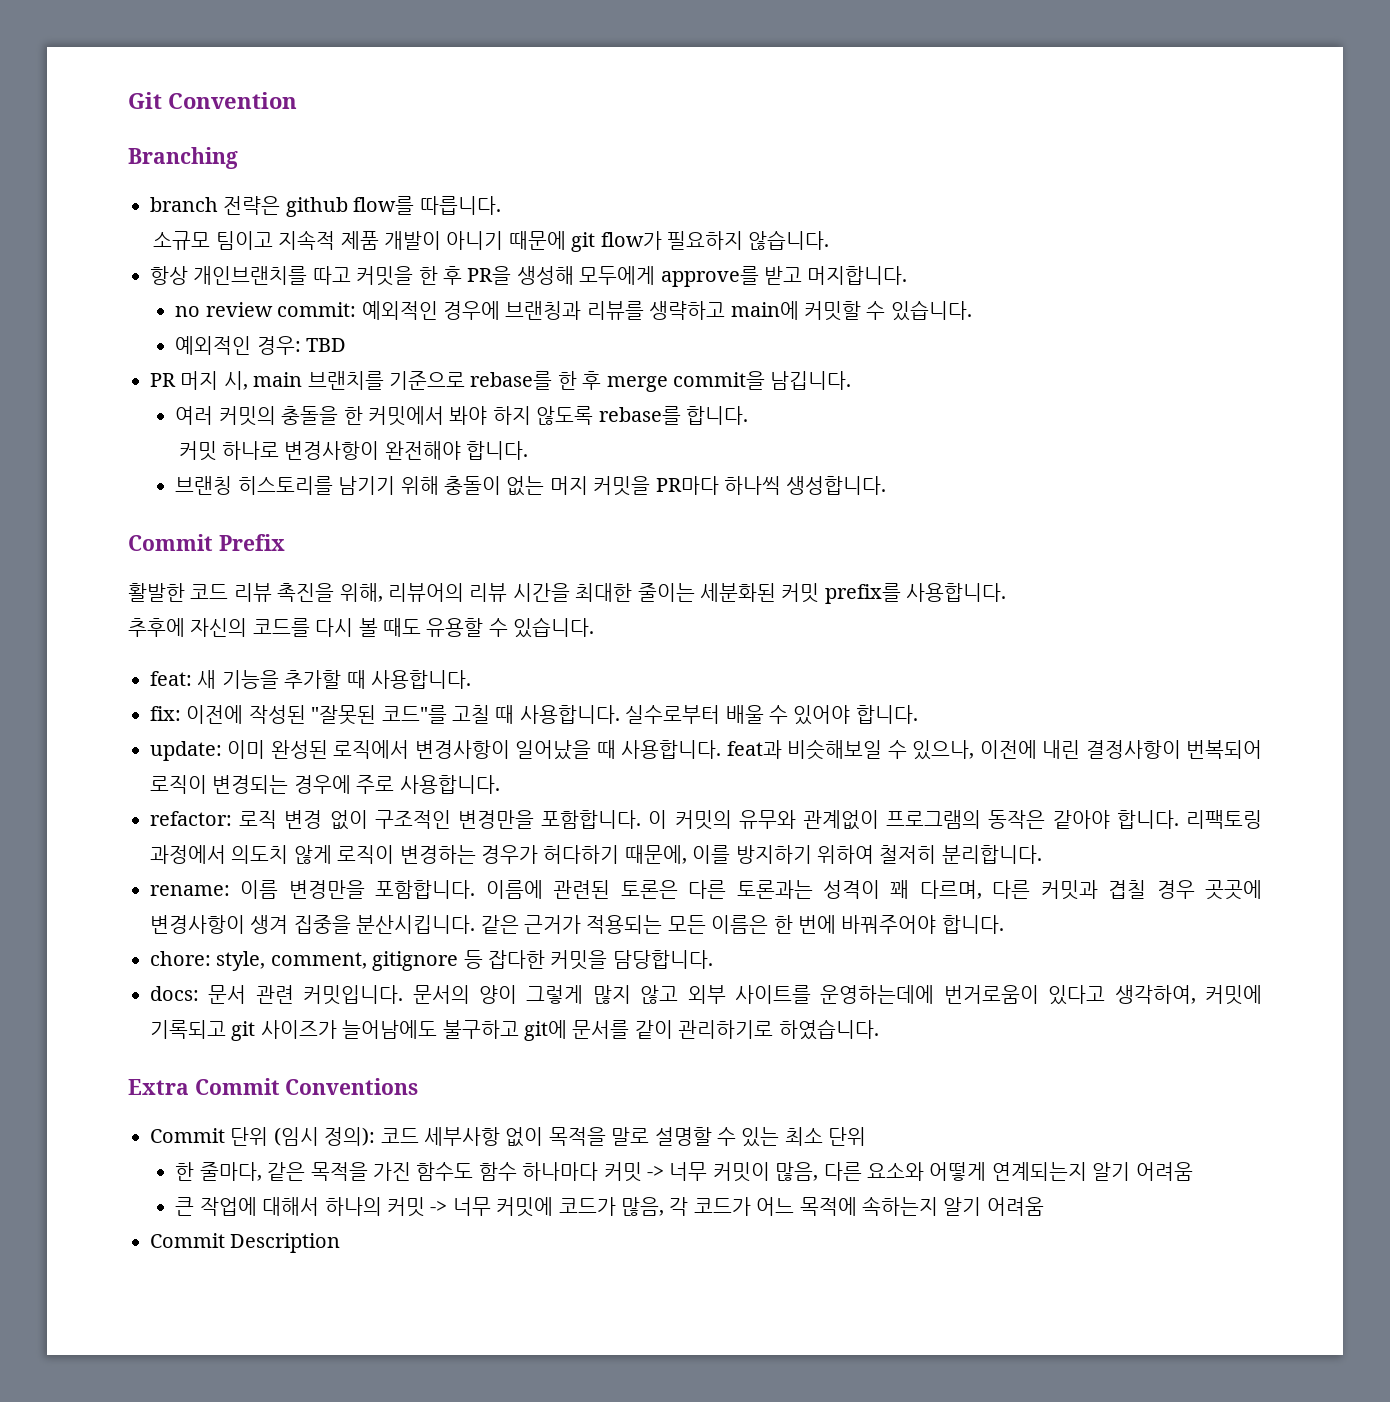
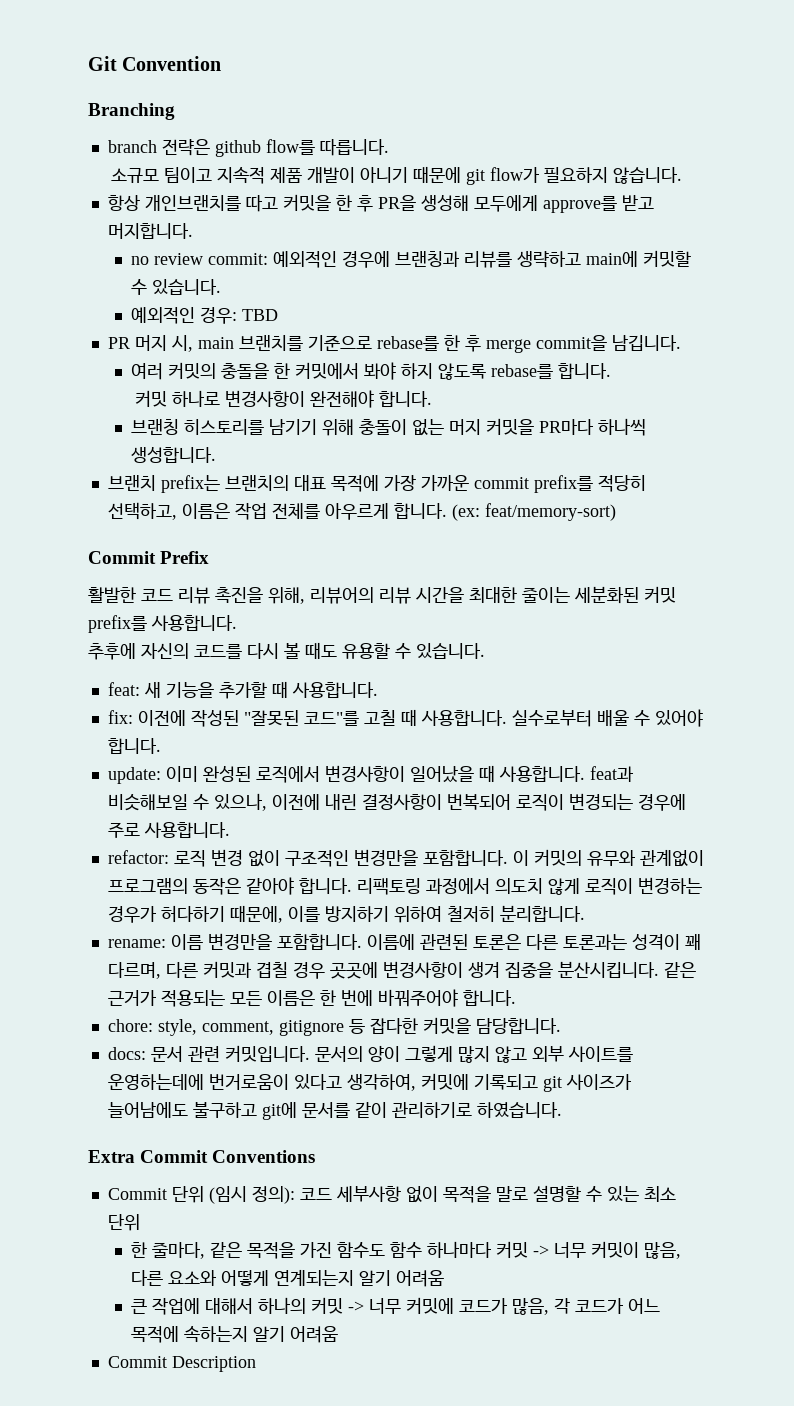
+ 브랜치 prefix는 브랜치의 대표 목적에 가장 가까운 commit prefix를 적당히 선택하고, 이름은 작업 전체를 아우르게 합니다. (ex: feat/memory-sort)

